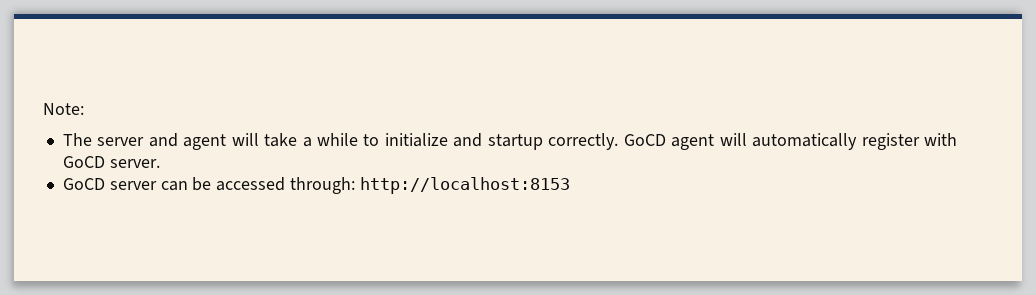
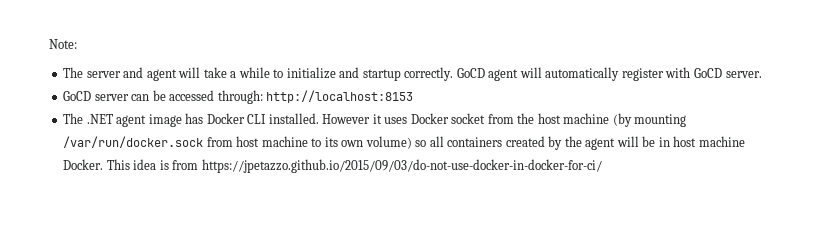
+ The .NET agent image has Docker CLI installed. However it uses Docker socket from the host machine (by mounting /var/run/docker.sock from host machine to its own volume) so all containers created by the agent will be in host machine Docker. This idea is from https://jpetazzo.github.io/2015/09/03/do-not-use-docker-in-docker-for-ci/

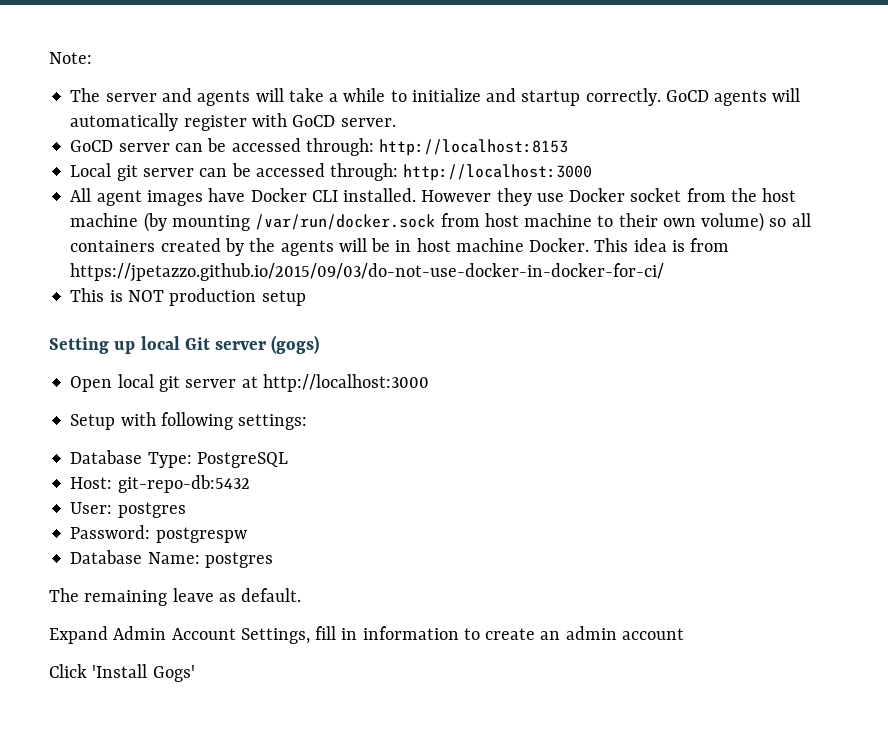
- The server and agent will take a while to initialize and startup correctly.
+ The server and agents will take a while to initialize and startup correctly.
- GoCD agent will automatically register with GoCD server.
+ GoCD agents will automatically register with GoCD server.
- The .NET agent image has Docker CLI installed.
+ Local git server can be accessed through: http://localhost:3000
+ All agent images have Docker CLI installed.
- However it uses Docker socket from the host machine (by mounting /var/run/docker.sock from host machine to its own volume) so all containers created by the agent will be in host machine Docker.
+ However they use Docker socket from the host machine (by mounting /var/run/docker.sock from host machine to their own volume) so all containers created by the agents will be in host machine Docker.
+ This is NOT production setup
+ Setting up local Git server (gogs)
+ Open local git server at http://localhost:3000
+ Setup with following settings:
+ Database Type: PostgreSQL
+ Host: git-repo-db:5432
+ User: postgres
+ Password: postgrespw
+ Database Name: postgres
+ The remaining leave as default.
+ Expand Admin Account Settings, fill in information to create an admin account
+ Click 'Install Gogs'

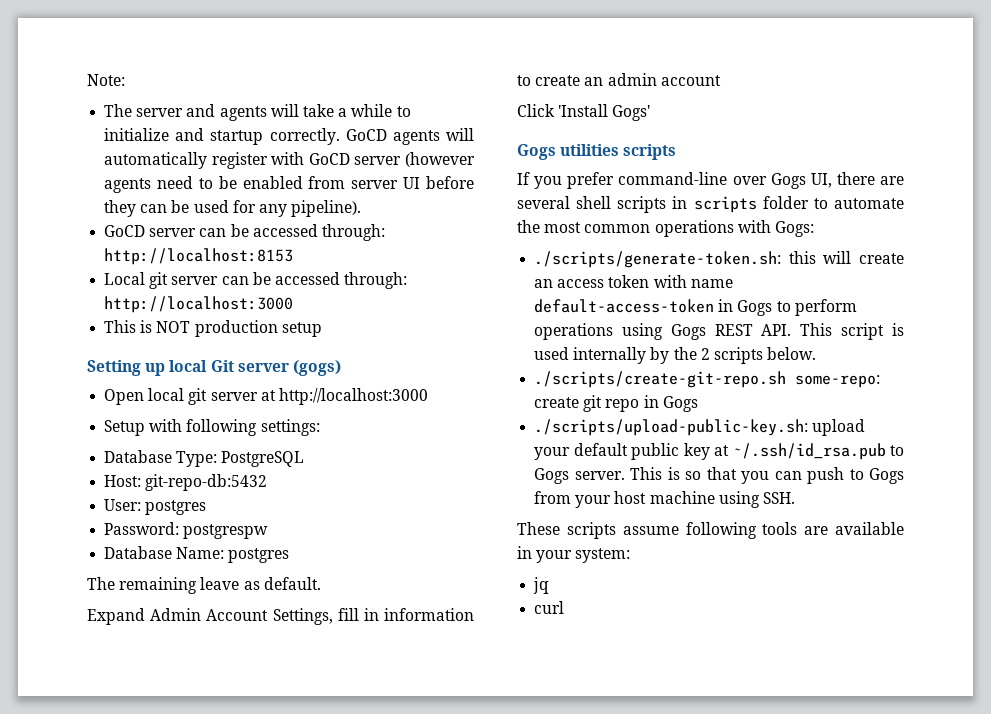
- GoCD agents will automatically register with GoCD server.
+ GoCD agents will automatically register with GoCD server (however agents need to be enabled from server UI before they can be used for any pipeline).
- All agent images have Docker CLI installed. However they use Docker socket from the host machine (by mounting /var/run/docker.sock from host machine to their own volume) so all containers created by the agents will be in host machine Docker. This idea is from https://jpetazzo.github.io/2015/09/03/do-not-use-docker-in-docker-for-ci/
+ Gogs utilities scripts
+ If you prefer command-line over Gogs UI, there are several shell scripts in scripts folder to automate the most common operations with Gogs:
+ ./scripts/generate-token.sh: this will create an access token with name default-access-token in Gogs to perform operations using Gogs REST API. This script is used internally by the 2 scripts below.
+ ./scripts/create-git-repo.sh some-repo: create git repo in Gogs
+ ./scripts/upload-public-key.sh: upload your default public key at ~/.ssh/id_rsa.pub to Gogs server. This is so that you can push to Gogs from your host machine using SSH.
+ These scripts assume following tools are available in your system:
+ jq
+ curl

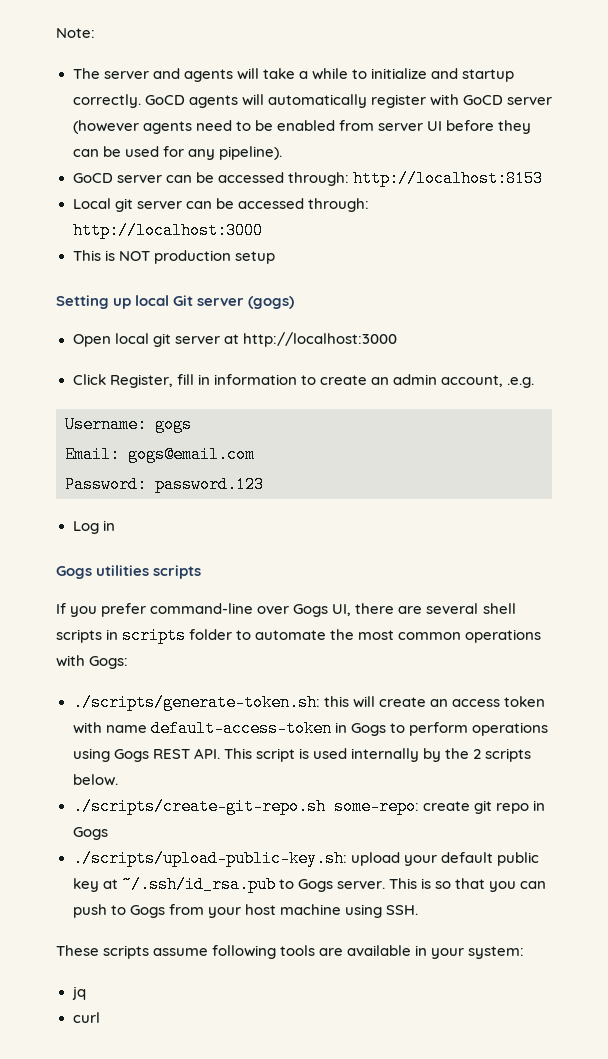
- Setup with following settings:
- Database Type: PostgreSQL
- Host: git-repo-db:5432
- User: postgres
- Password: postgrespw
- Database Name: postgres
- The remaining leave as default.
- Expand Admin Account Settings, fill in information to create an admin account
- Click 'Install Gogs'
+ Click Register, fill in information to create an admin account, .e.g.
+ Username: gogs
+ Email: gogs@email.com
+ Password: password.123
+ Log in

